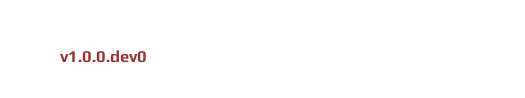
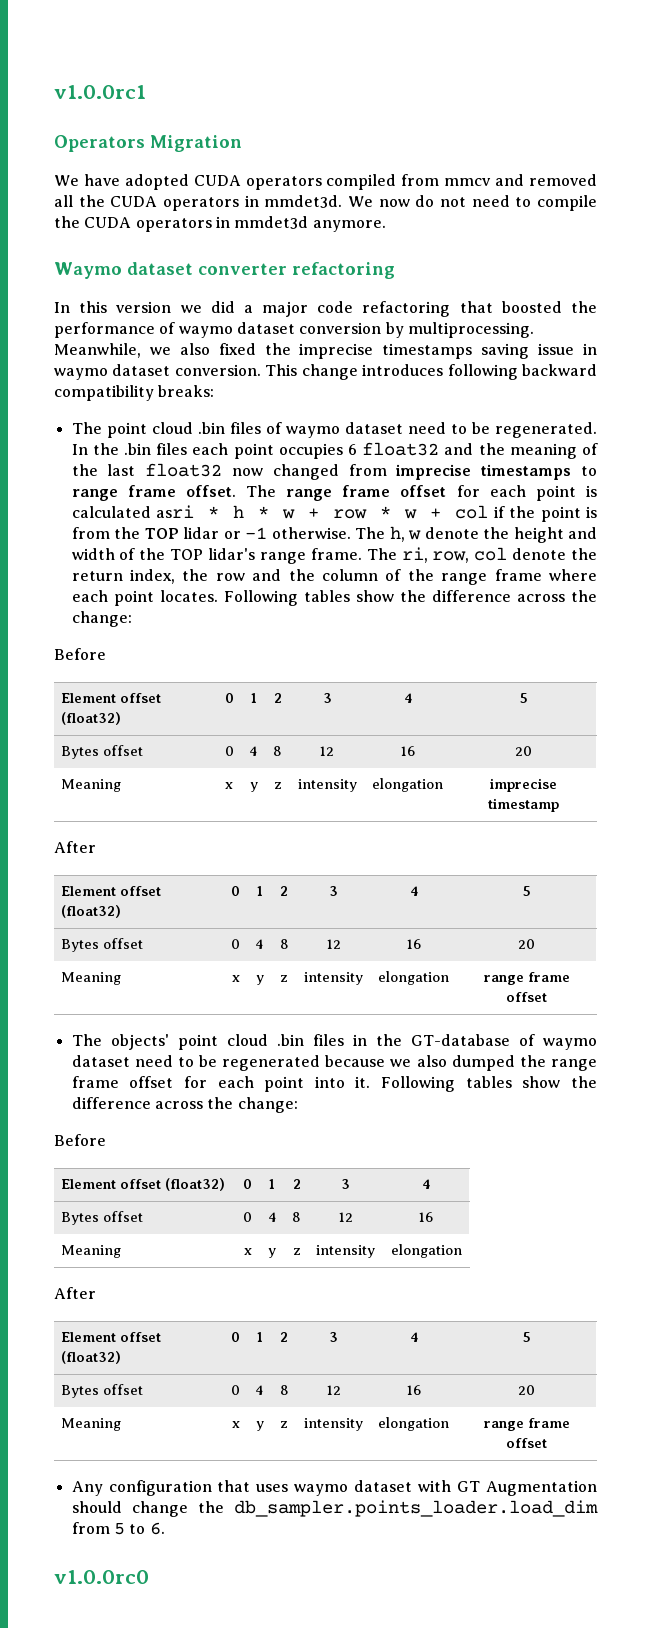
- v1.0.0.dev0
+ v1.0.0rc1
+ Operators Migration
+ We have adopted CUDA operators compiled from mmcv and removed all the CUDA operators in mmdet3d. We now do not need to compile the CUDA operators in mmdet3d anymore.
+ Waymo dataset converter refactoring
+ In this version we did a major code refactoring that boosted the performance of waymo dataset conversion by multiprocessing. Meanwhile, we also fixed the imprecise timestamps saving issue in waymo dataset conversion. This change introduces following backward compatibility breaks:
+ The point cloud .bin files of waymo dataset need to be regenerated. In the .bin files each point occupies 6 float32 and the meaning of the last float32 now changed from imprecise timestamps to range frame offset. The range frame offset for each point is calculated asri * h * w + row * w + col if the point is from the TOP lidar or -1 otherwise. The h, w denote the height and width of the TOP lidar's range frame. The ri, row, col denote the return index, the row and the column of the range frame where each point locates. Following tables show the difference across the change:
+ Before
+ Element offset (float32) | 0 | 1 | 2 | 3 | 4 | 5
+ Bytes offset | 0 | 4 | 8 | 12 | 16 | 20
+ Meaning | x | y | z | intensity | elongation | imprecise timestamp
+ After
+ Element offset (float32) | 0 | 1 | 2 | 3 | 4 | 5
+ Bytes offset | 0 | 4 | 8 | 12 | 16 | 20
+ Meaning | x | y | z | intensity | elongation | range frame offset
+ The objects' point cloud .bin files in the GT-database of waymo dataset need to be regenerated because we also dumped the range frame offset for each point into it. Following tables show the difference across the change:
+ Before
+ Element offset (float32) | 0 | 1 | 2 | 3 | 4
+ Bytes offset | 0 | 4 | 8 | 12 | 16
+ Meaning | x | y | z | intensity | elongation
+ After
+ Element offset (float32) | 0 | 1 | 2 | 3 | 4 | 5
+ Bytes offset | 0 | 4 | 8 | 12 | 16 | 20
+ Meaning | x | y | z | intensity | elongation | range frame offset
+ Any configuration that uses waymo dataset with GT Augmentation should change the db_sampler.points_loader.load_dim from 5 to 6.
+ v1.0.0rc0

